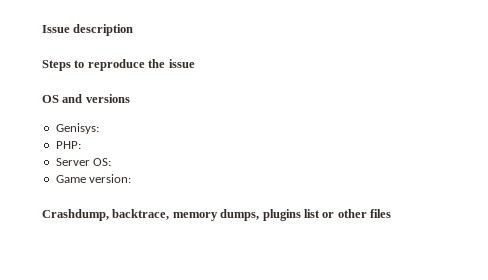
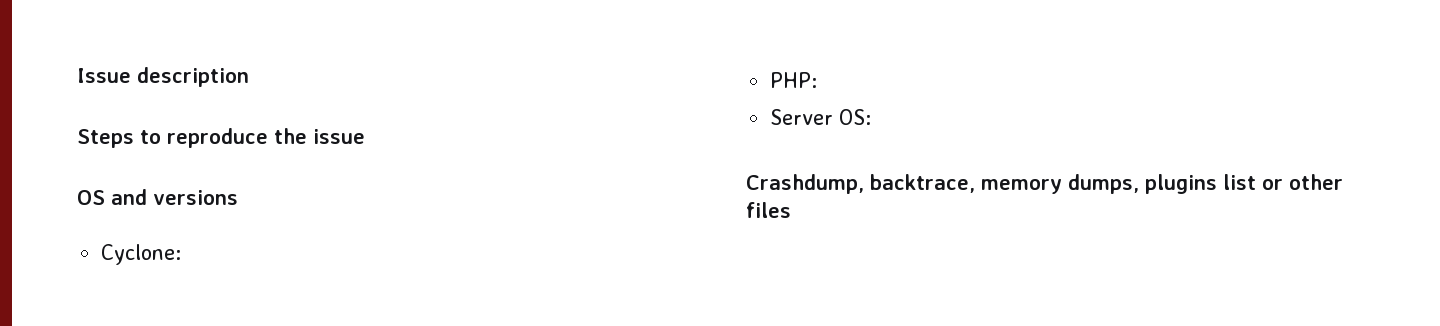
- Genisys:
+ Cyclone:
- Game version:

